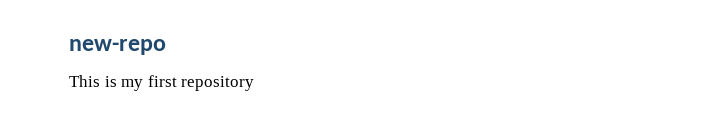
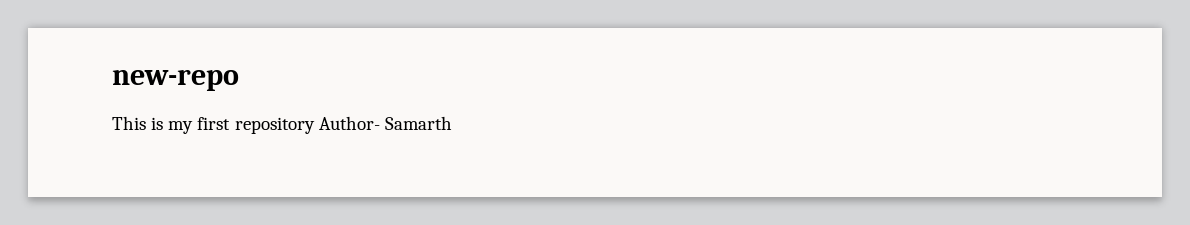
- This is my first repository
+ This is my first repository Author- Samarth

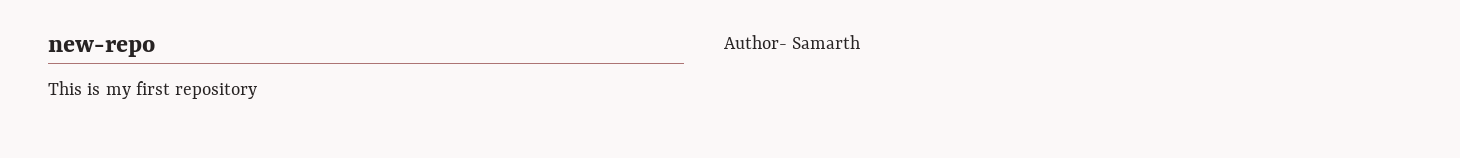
- This is my first repository Author- Samarth
+ This is my first repository
+ Author- Samarth

